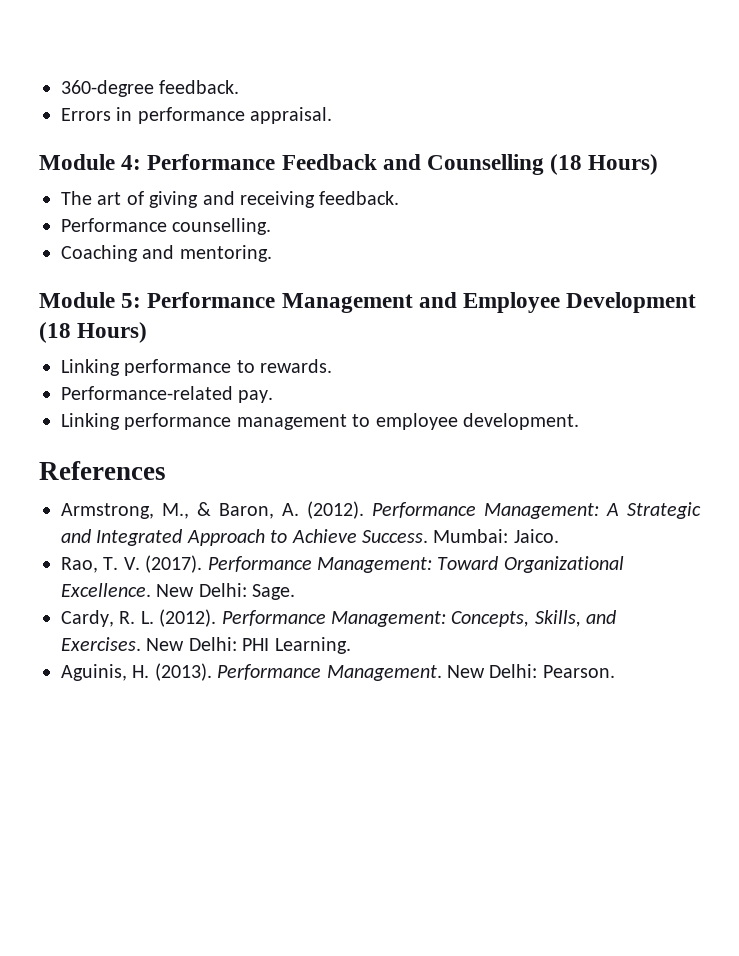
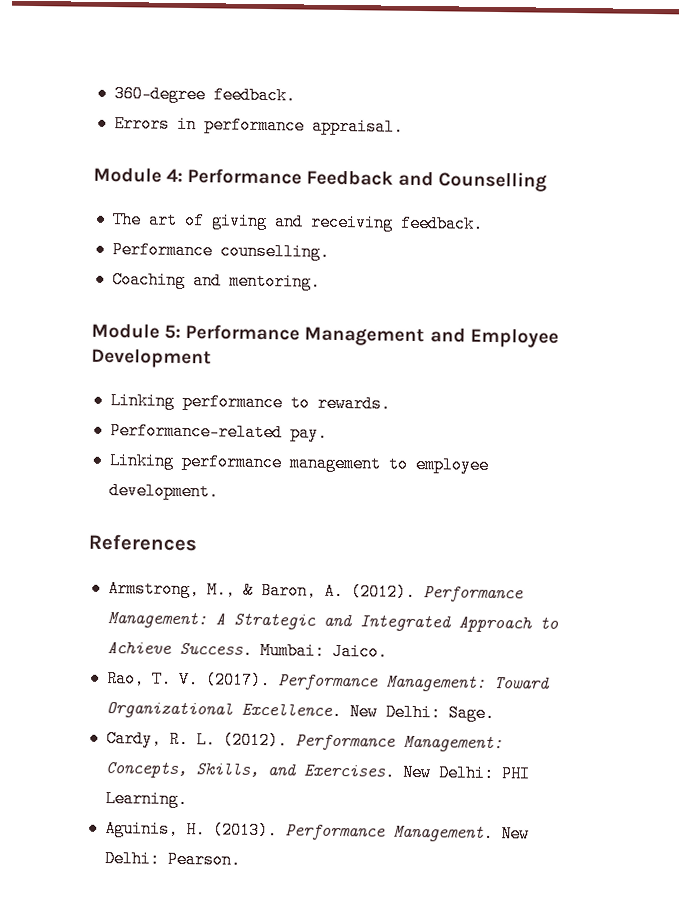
- Module 4: Performance Feedback and Counselling (18 Hours)
+ Module 4: Performance Feedback and Counselling
- Module 5: Performance Management and Employee Development (18 Hours)
+ Module 5: Performance Management and Employee Development

